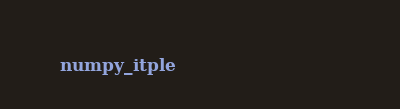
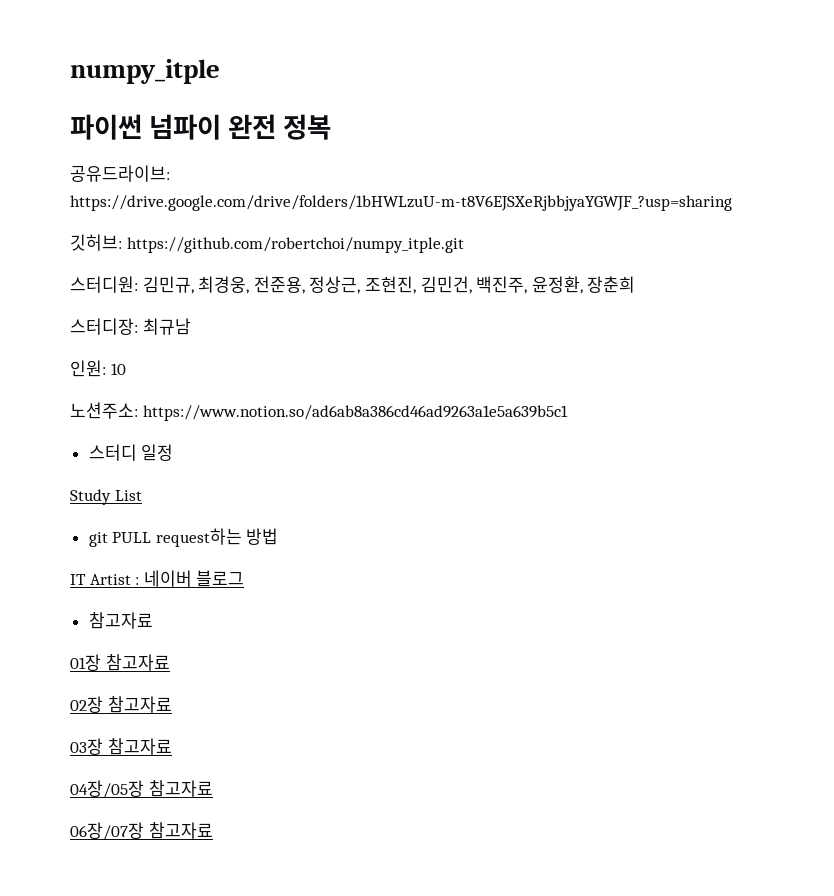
+ 파이썬 넘파이 완전 정복
+ 공유드라이브: https://drive.google.com/drive/folders/1bHWLzuU-m-t8V6EJSXeRjbbjyaYGWJF_?usp=sharing
+ 깃허브: https://github.com/robertchoi/numpy_itple.git
+ 스터디원: 김민규, 최경웅, 전준용, 정상근, 조현진, 김민건, 백진주, 윤정환, 장춘희
+ 스터디장: 최규남
+ 인원: 10
+ 노션주소: https://www.notion.so/ad6ab8a386cd46ad9263a1e5a639b5c1
+ 스터디 일정
+ Study List
+ git PULL request하는 방법
+ IT Artist : 네이버 블로그
+ 참고자료
+ 01장 참고자료
+ 02장 참고자료
+ 03장 참고자료
+ 04장/05장 참고자료
+ 06장/07장 참고자료

